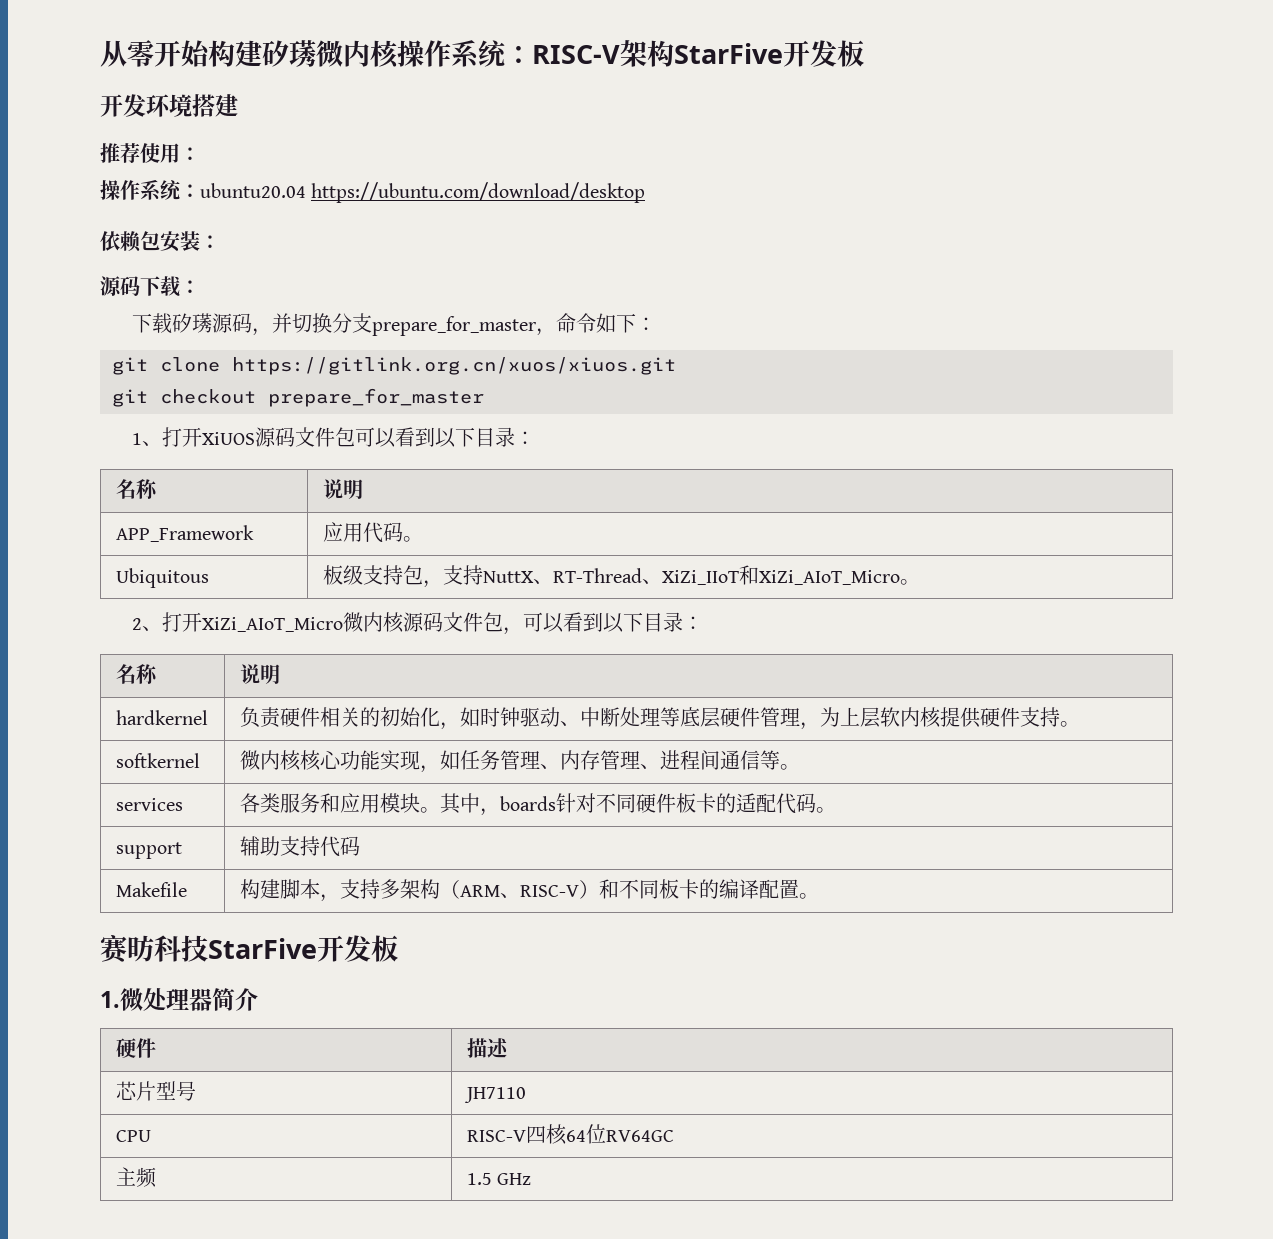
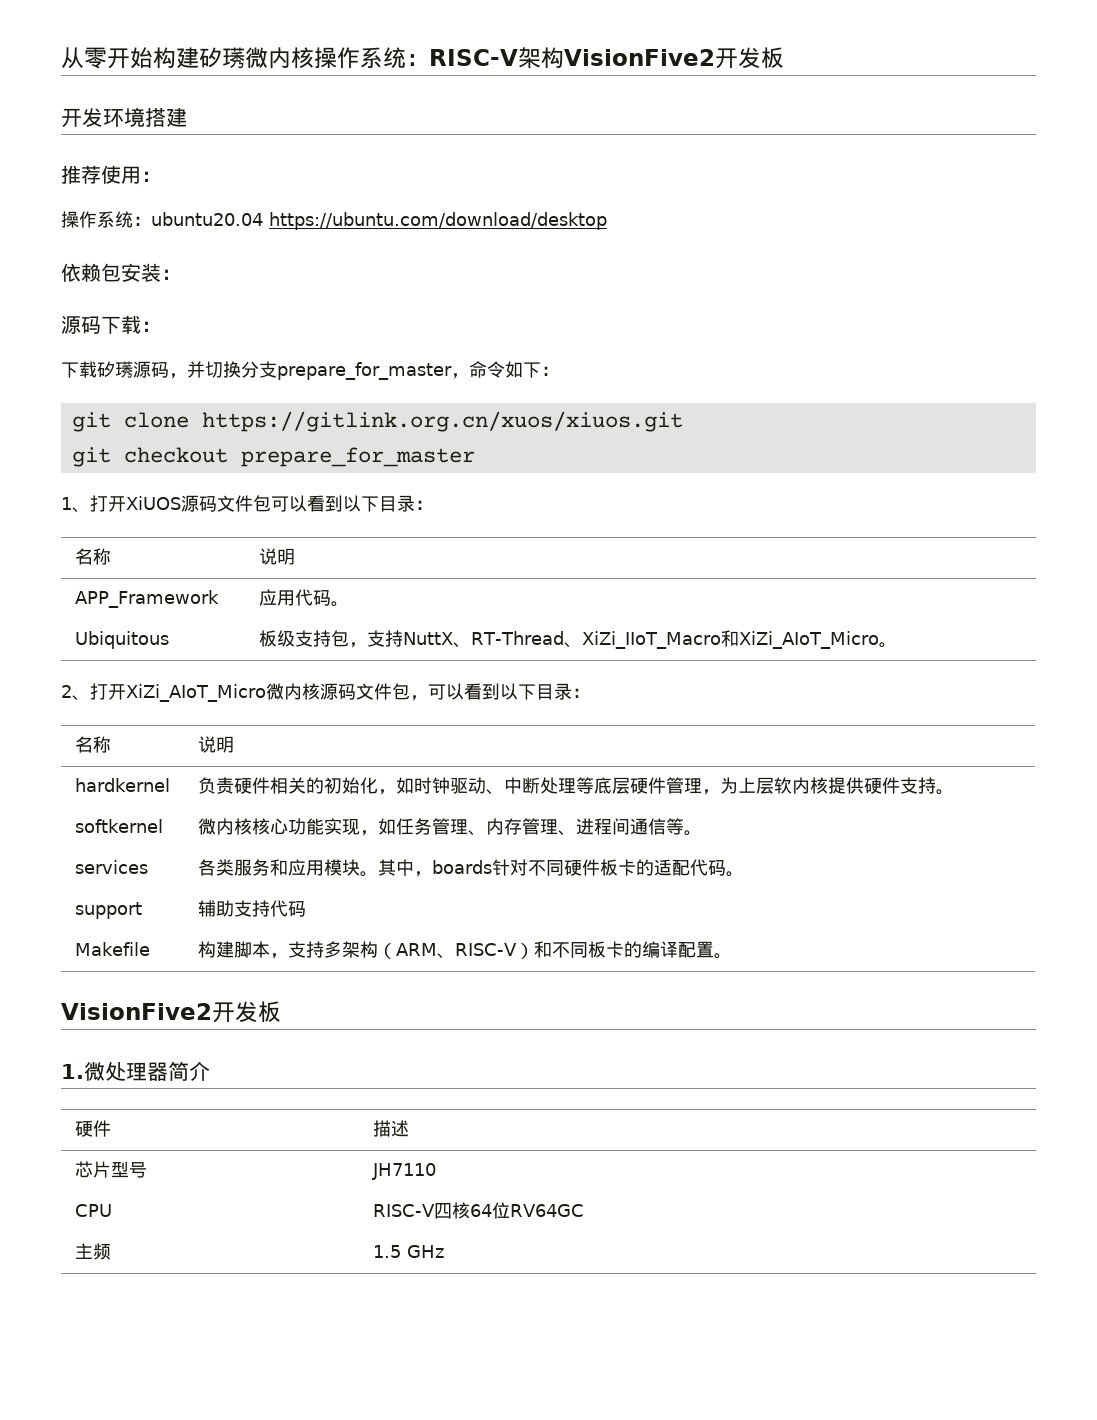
- 从零开始构建矽璓微内核操作系统：RISC-V架构StarFive开发板
+ 从零开始构建矽璓微内核操作系统：RISC-V架构VisionFive2开发板
- Ubiquitous | 板级支持包，支持NuttX、RT-Thread、XiZi_IIoT和XiZi_AIoT_Micro。
+ Ubiquitous | 板级支持包，支持NuttX、RT-Thread、XiZi_IIoT_Macro和XiZi_AIoT_Micro。
  Makefile | 构建脚本，支持多架构（ARM、RISC-V）和不同板卡的编译配置。
- 赛昉科技StarFive开发板
+ VisionFive2开发板

